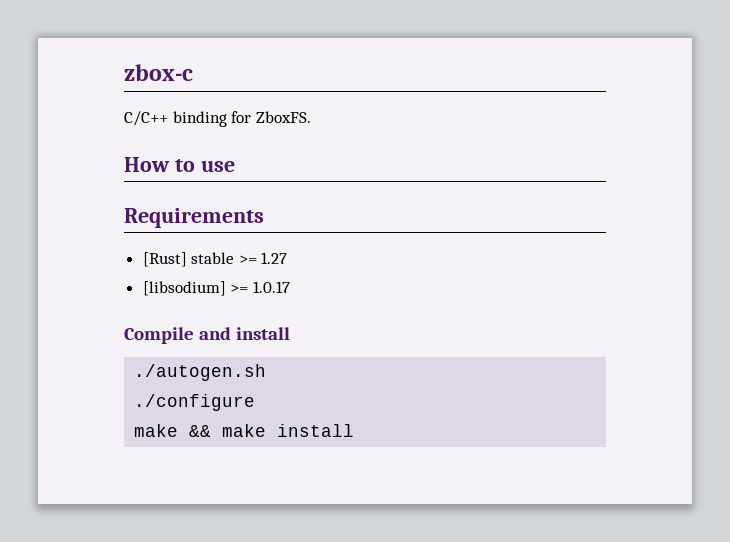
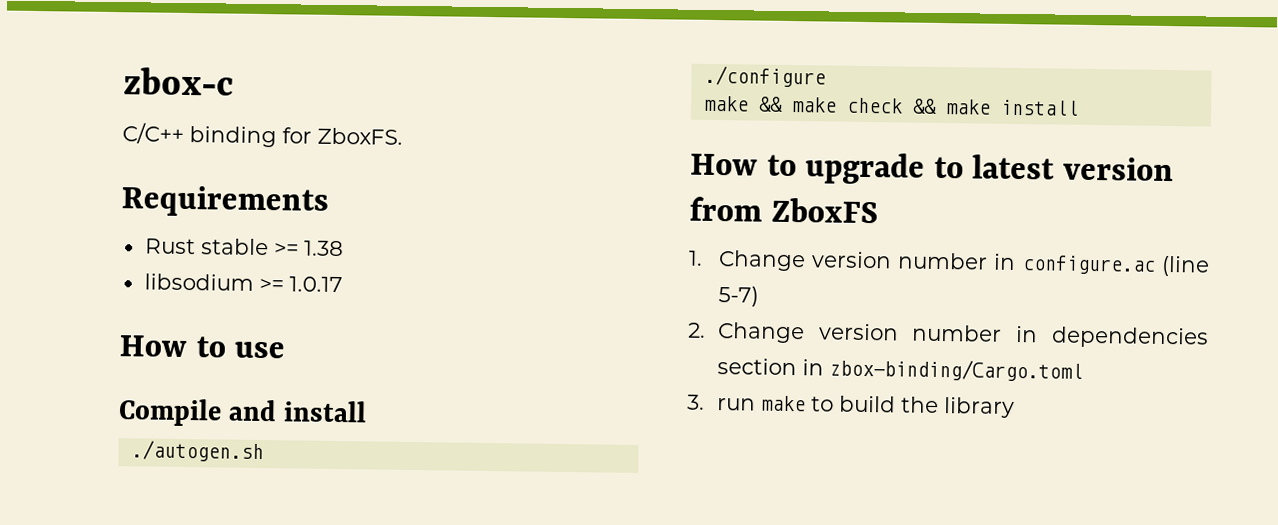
+ Requirements
+ Rust stable >= 1.38
+ libsodium >= 1.0.17
  How to use
- Requirements
- [Rust] stable >= 1.27
- [libsodium] >= 1.0.17
- make && make install
+ make && make check && make install
+ How to upgrade to latest version from ZboxFS
+ 1. Change version number in configure.ac (line 5-7)
+ 2. Change version number in dependencies section in zbox-binding/Cargo.toml
+ 3. run make to build the library

